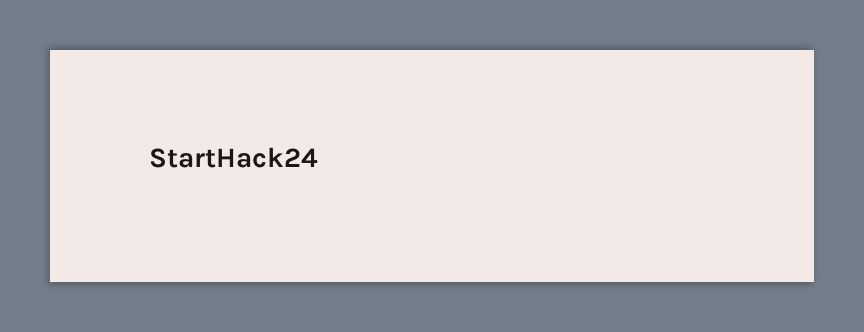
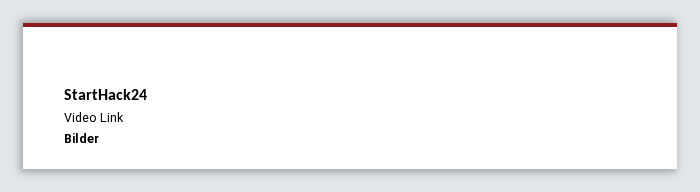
+ Video Link
+ Bilder

